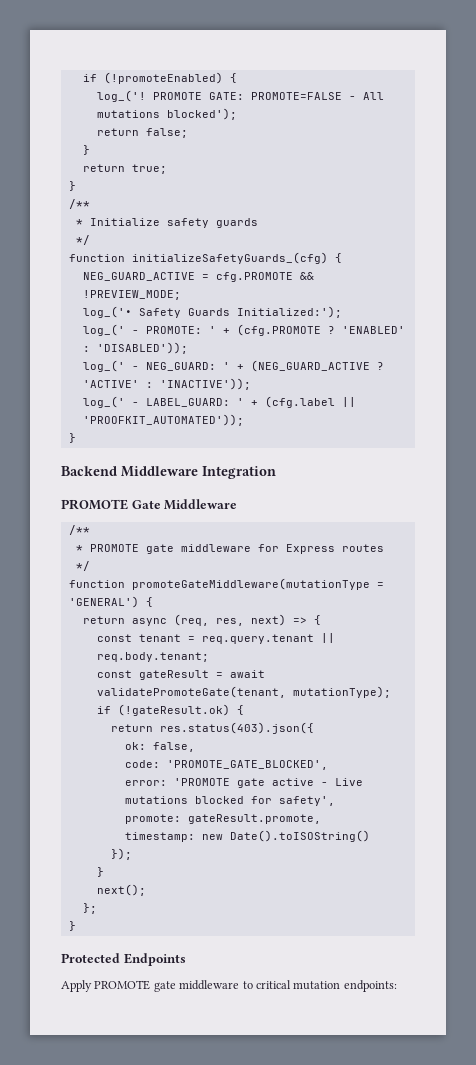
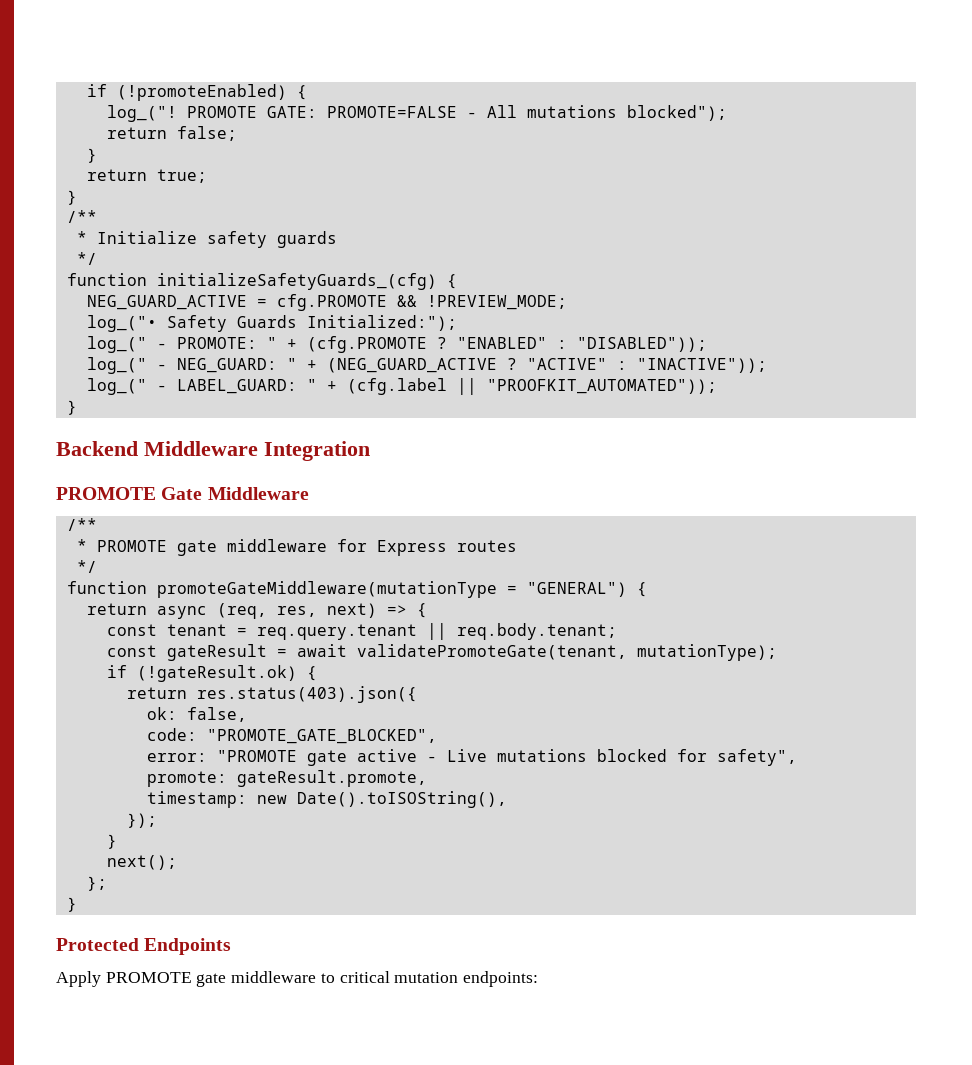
- log_('!
+ log_("!
- PROMOTE GATE: PROMOTE=FALSE - All mutations blocked');
+ PROMOTE GATE: PROMOTE=FALSE - All mutations blocked");
- log_('• Safety Guards Initialized:');
- log_(' - PROMOTE: ' + (cfg.PROMOTE ?
+ log_("• Safety Guards Initialized:");
+ log_(" - PROMOTE: " + (cfg.PROMOTE ?
- 'ENABLED' : 'DISABLED'));
- log_(' - NEG_GUARD: ' + (NEG_GUARD_ACTIVE ?
+ "ENABLED" : "DISABLED"));
+ log_(" - NEG_GUARD: " + (NEG_GUARD_ACTIVE ?
- 'ACTIVE' : 'INACTIVE'));
- log_(' - LABEL_GUARD: ' + (cfg.label || 'PROOFKIT_AUTOMATED'));
+ "ACTIVE" : "INACTIVE"));
+ log_(" - LABEL_GUARD: " + (cfg.label || "PROOFKIT_AUTOMATED"));
- function promoteGateMiddleware(mutationType = 'GENERAL') {
+ function promoteGateMiddleware(mutationType = "GENERAL") {
- code: 'PROMOTE_GATE_BLOCKED',
+ code: "PROMOTE_GATE_BLOCKED",
- error: 'PROMOTE gate active - Live mutations blocked for safety',
+ error: "PROMOTE gate active - Live mutations blocked for safety",
- timestamp: new Date().toISOString()
+ timestamp: new Date().toISOString(),

